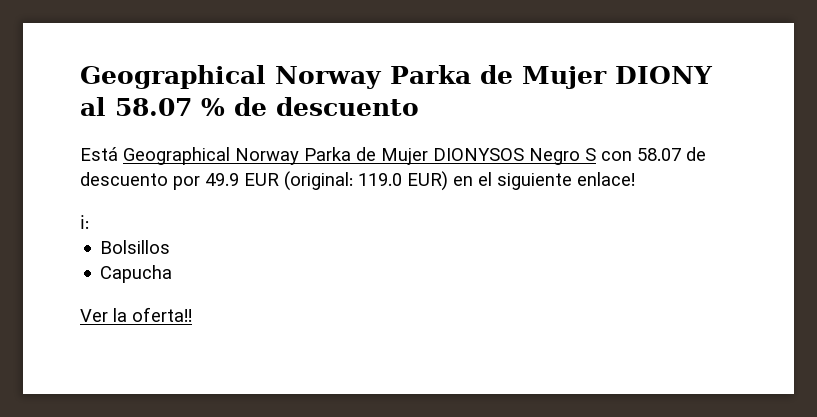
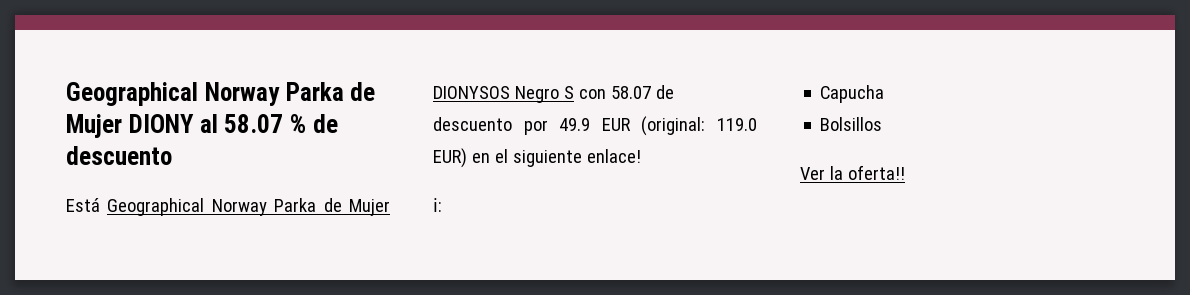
+ Capucha
- Capucha

